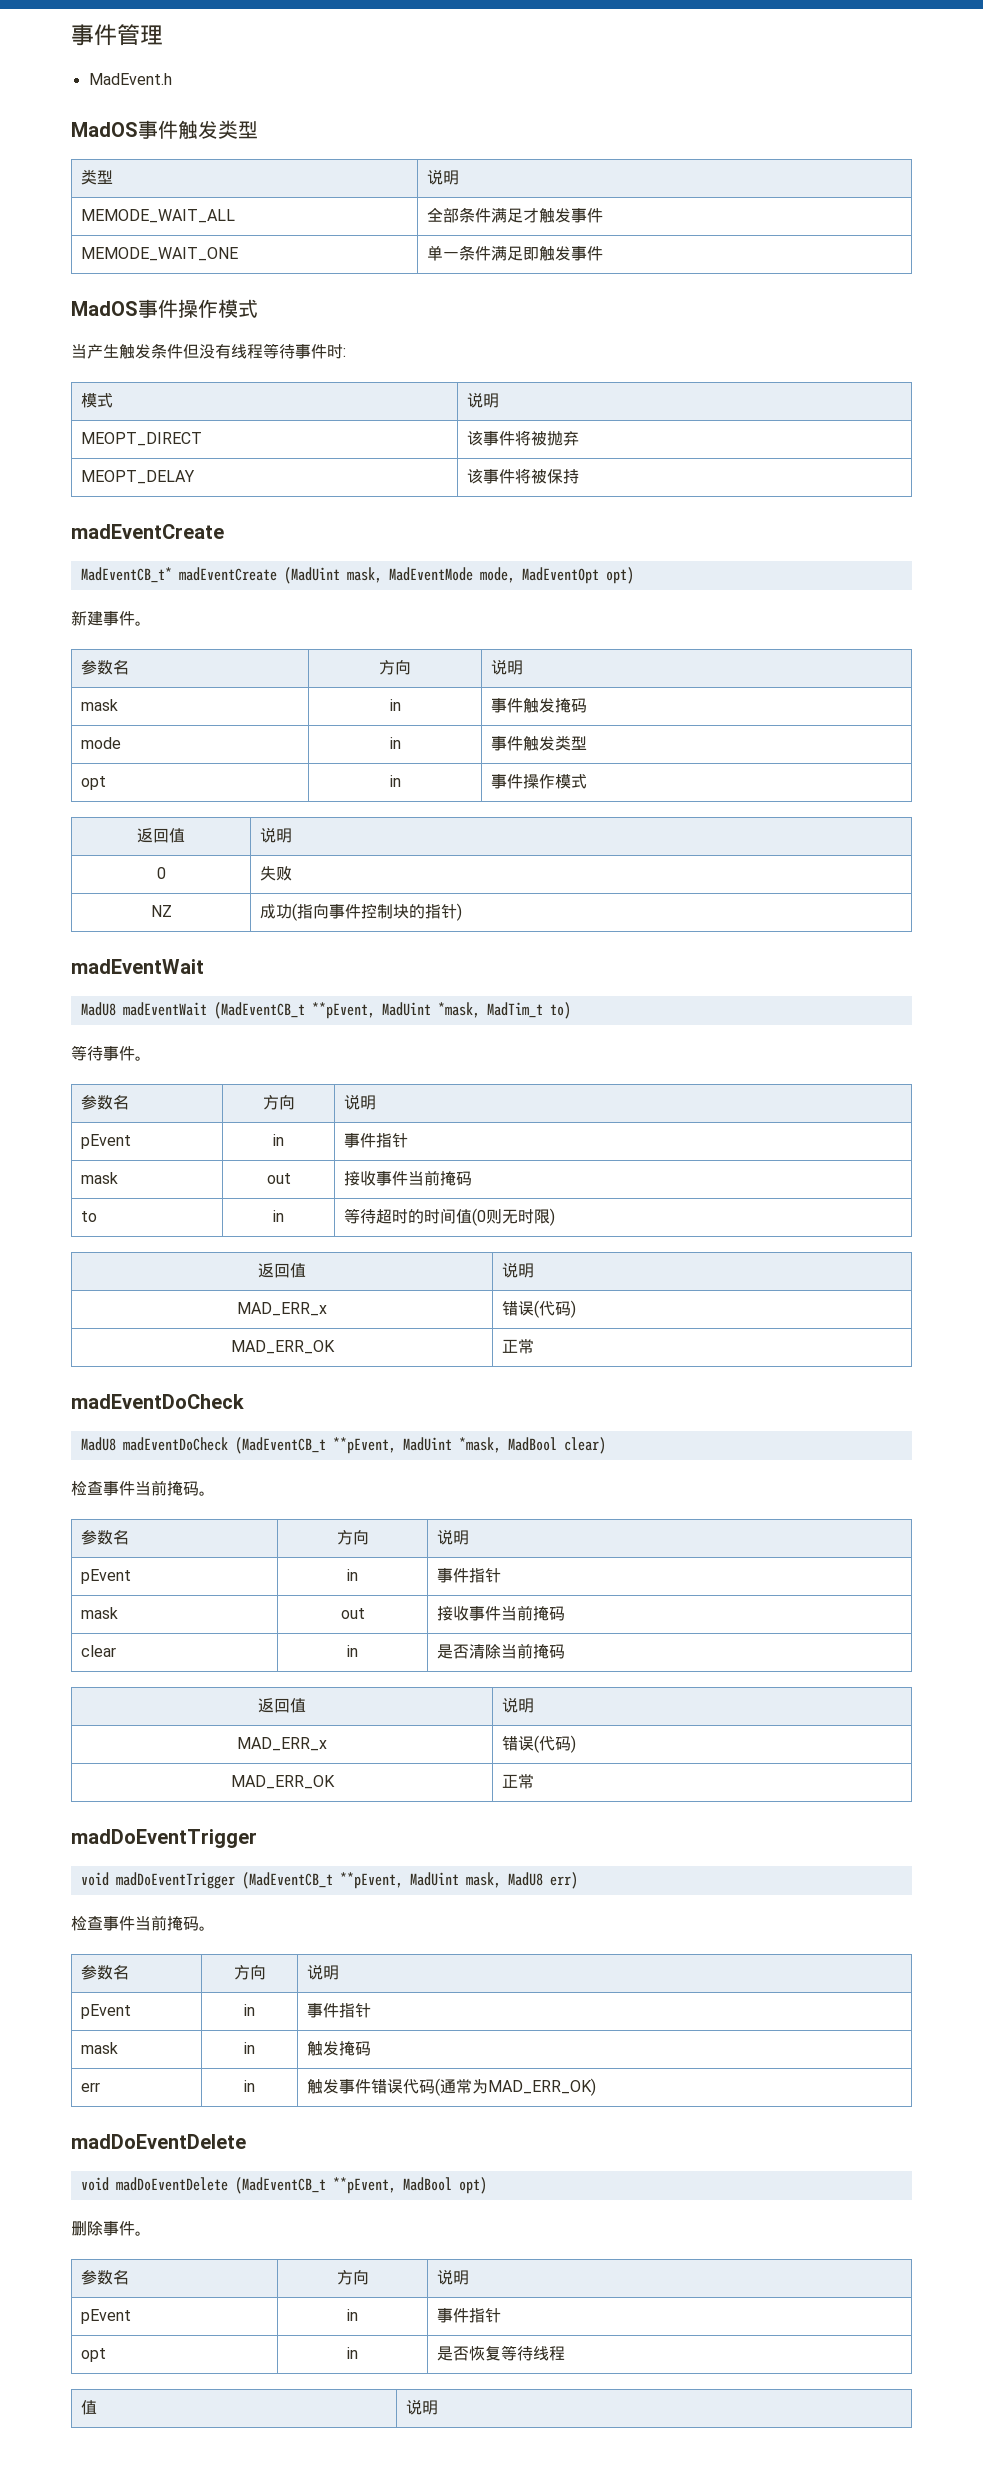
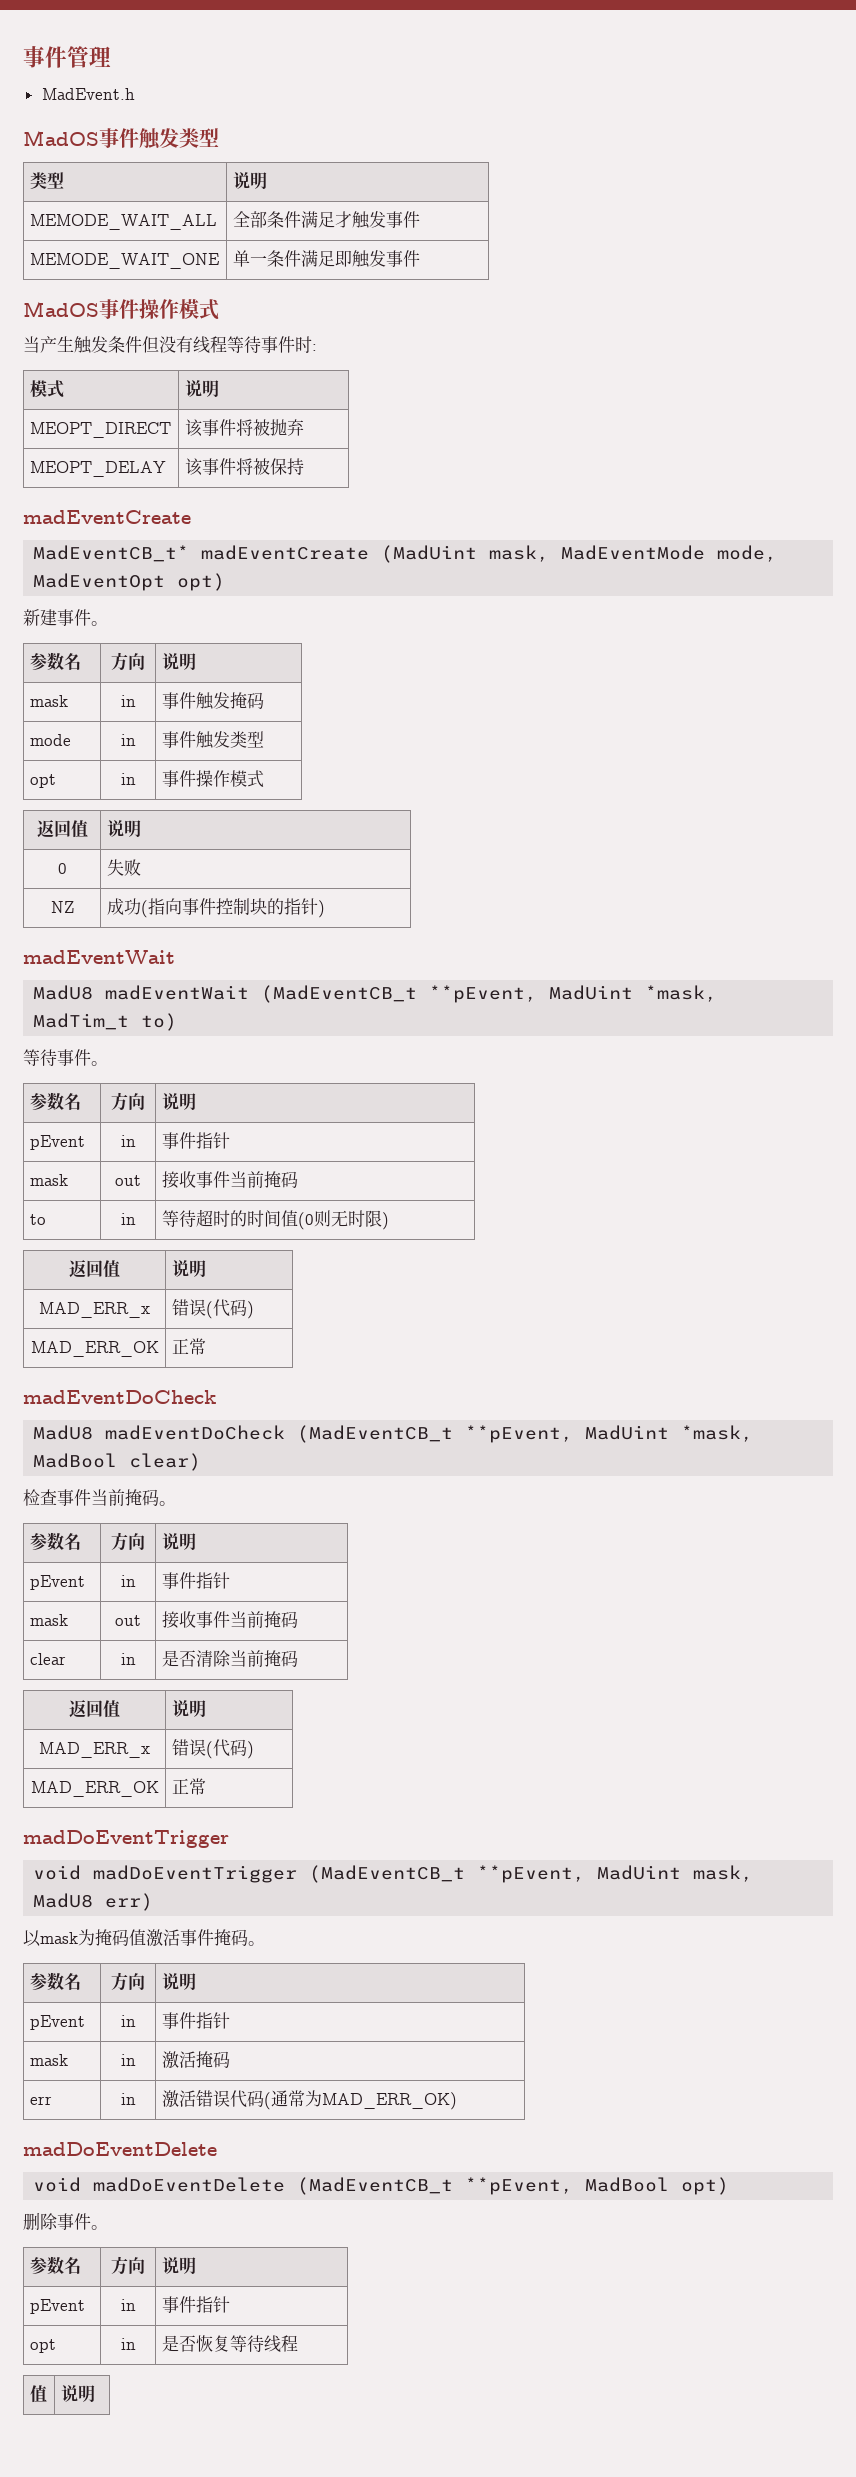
  void madDoEventTrigger (MadEventCB_t **pEvent, MadUint mask, MadU8 err)
- 检查事件当前掩码。
+ 以mask为掩码值激活事件掩码。
- mask | in | 触发掩码
+ mask | in | 激活掩码
- err | in | 触发事件错误代码(通常为MAD_ERR_OK)
+ err | in | 激活错误代码(通常为MAD_ERR_OK)

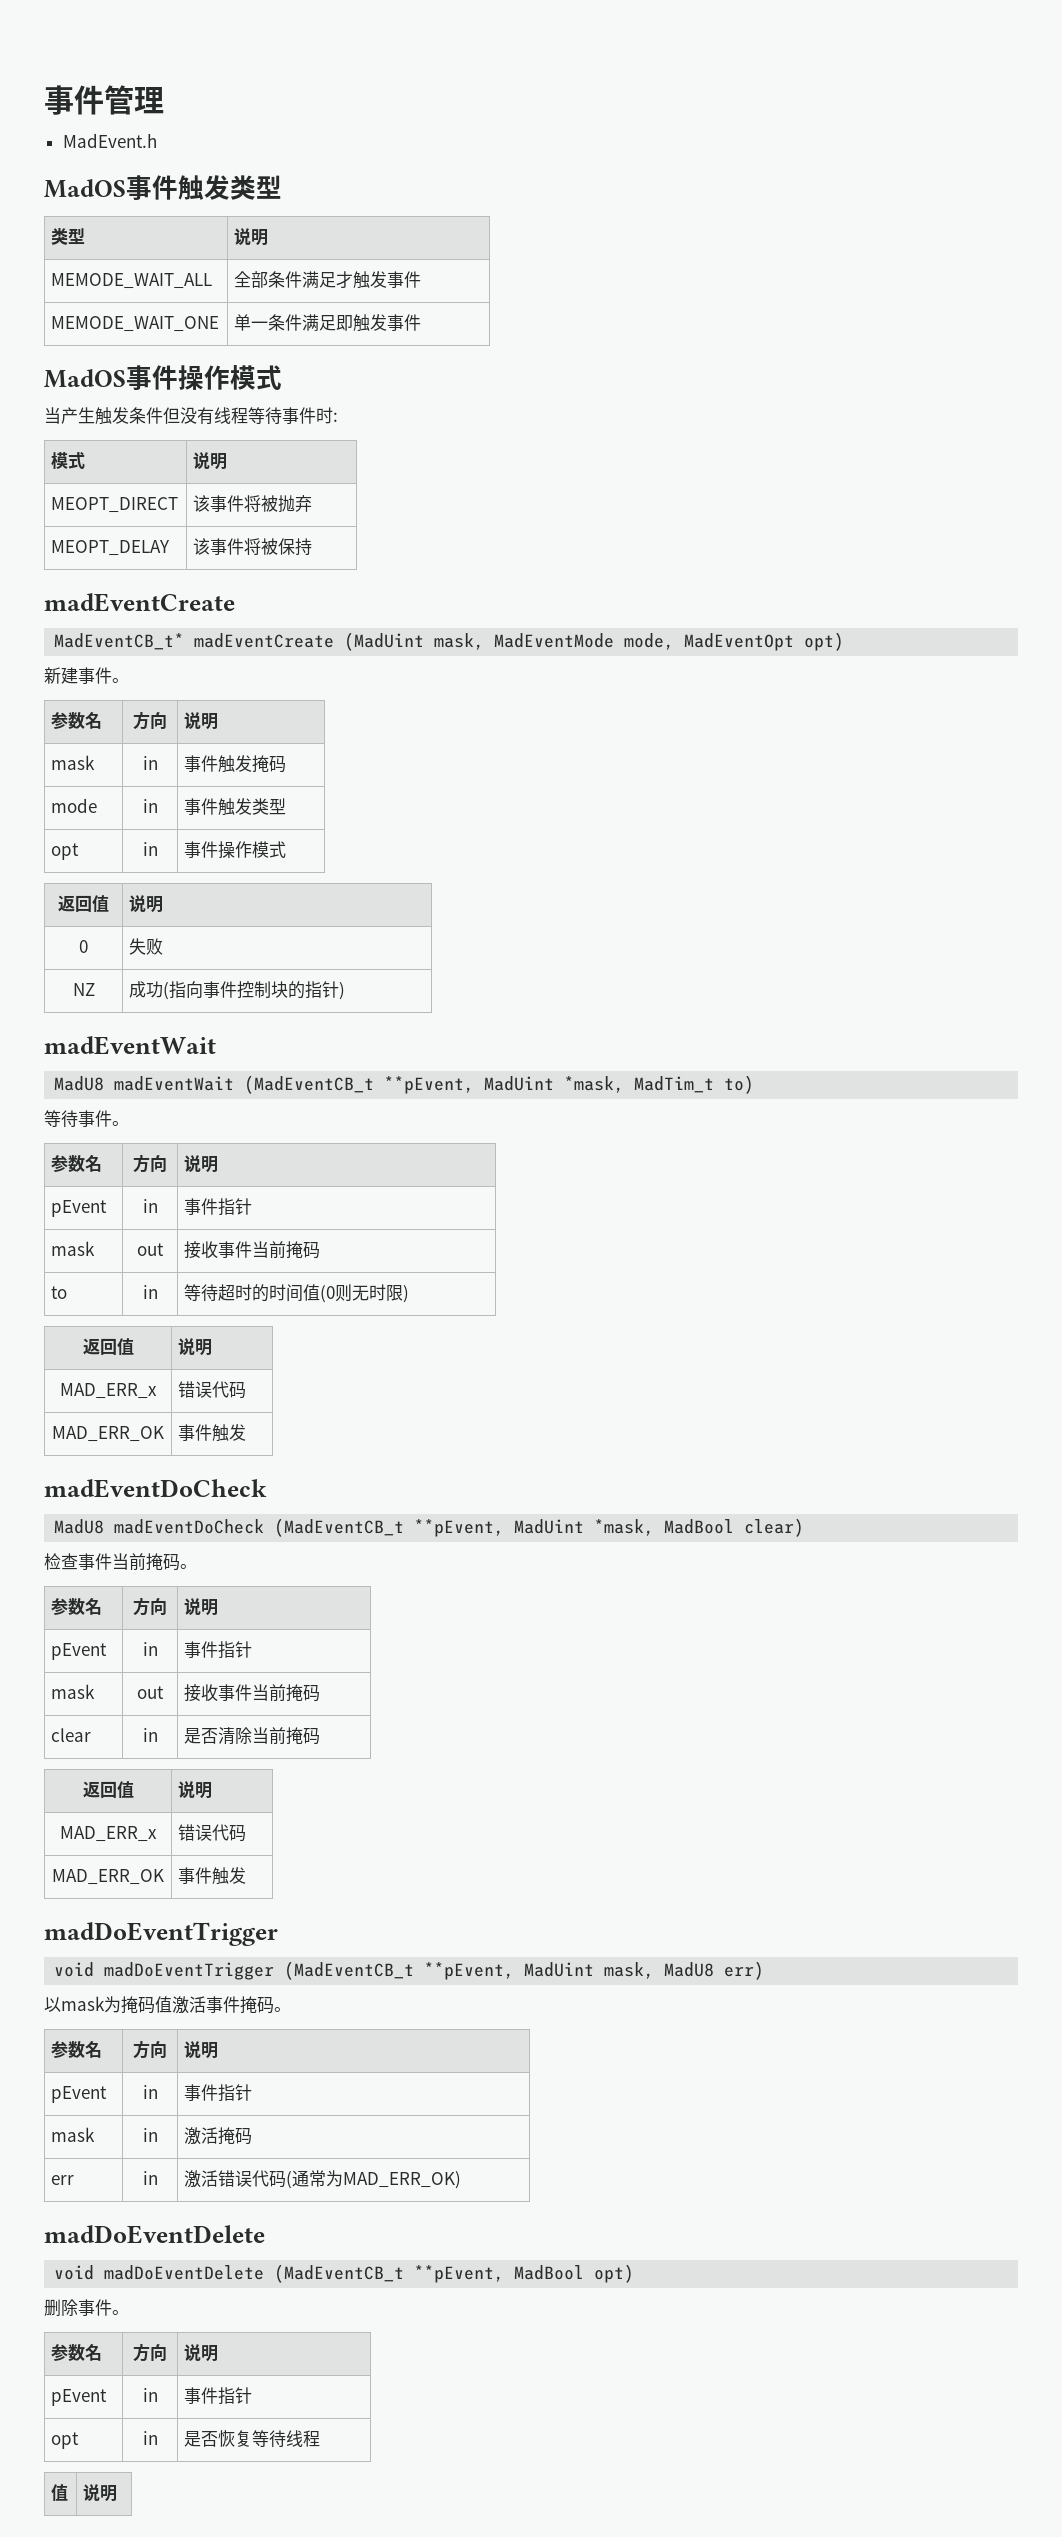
  to | in | 等待超时的时间值(0则无时限)
  返回值 | 说明
- MAD_ERR_x | 错误(代码)
- MAD_ERR_OK | 正常
+ MAD_ERR_x | 错误代码
+ MAD_ERR_OK | 事件触发
  clear | in | 是否清除当前掩码
  返回值 | 说明
- MAD_ERR_x | 错误(代码)
- MAD_ERR_OK | 正常
+ MAD_ERR_x | 错误代码
+ MAD_ERR_OK | 事件触发

